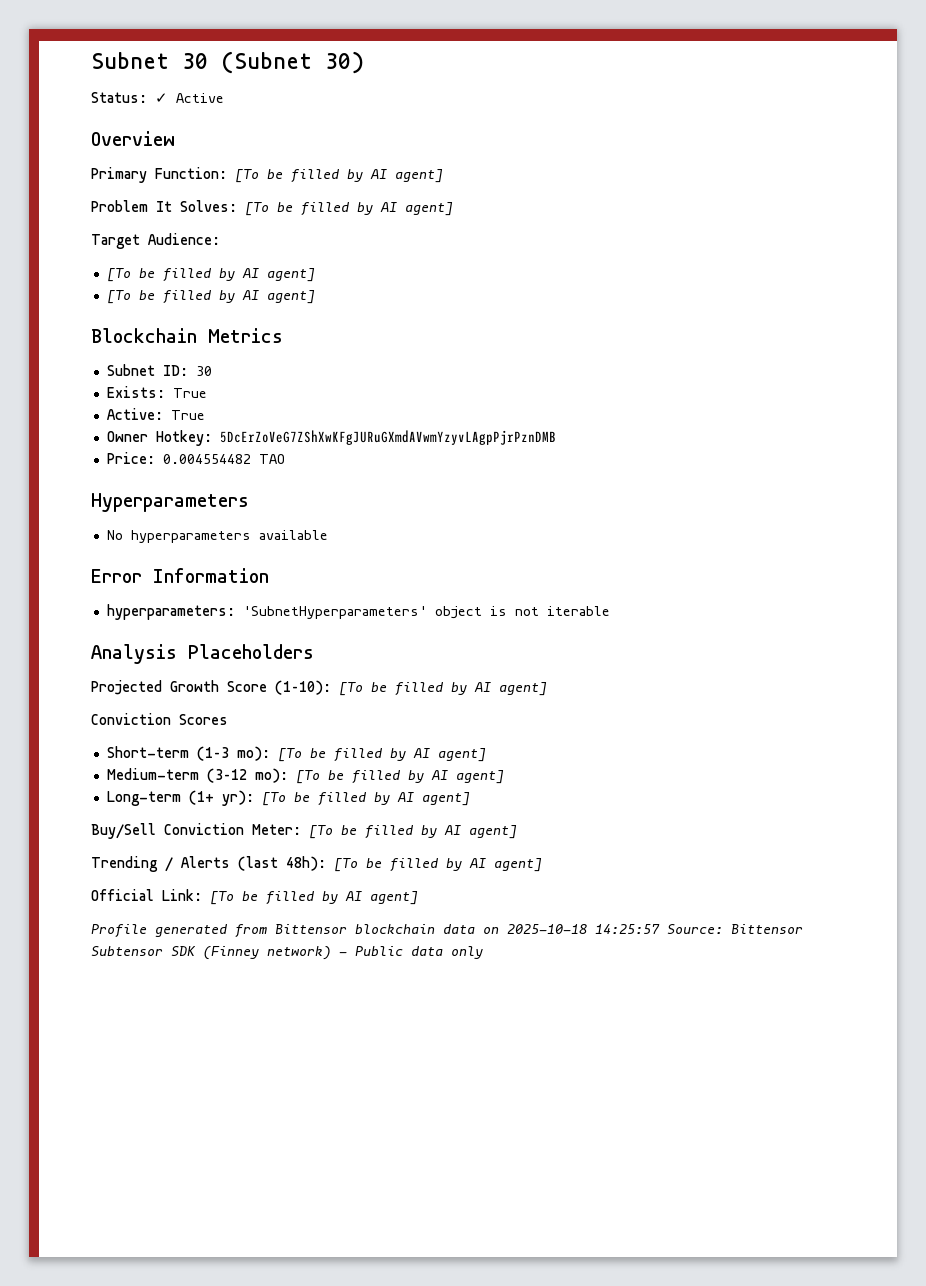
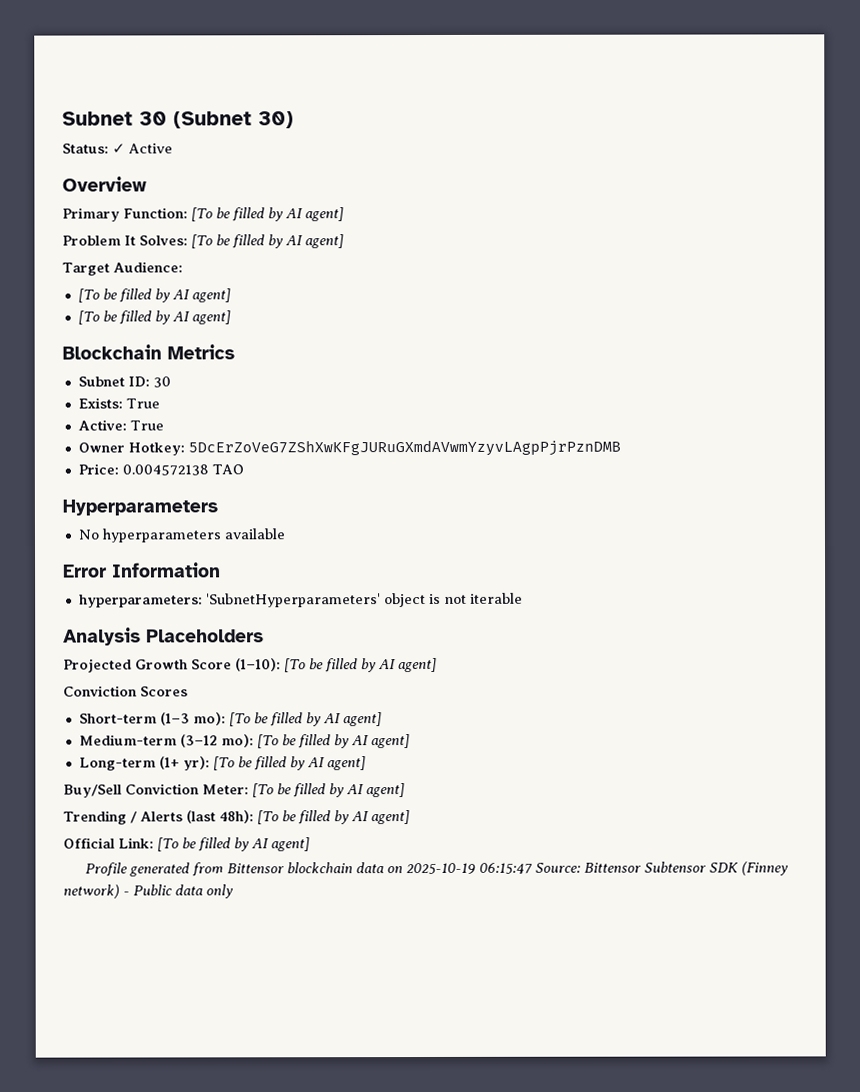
- Price: 0.004554482 TAO
+ Price: 0.004572138 TAO
- Profile generated from Bittensor blockchain data on 2025-10-18 14:25:57 Source: Bittensor Subtensor SDK (Finney network) - Public data only
+ Profile generated from Bittensor blockchain data on 2025-10-19 06:15:47 Source: Bittensor Subtensor SDK (Finney network) - Public data only

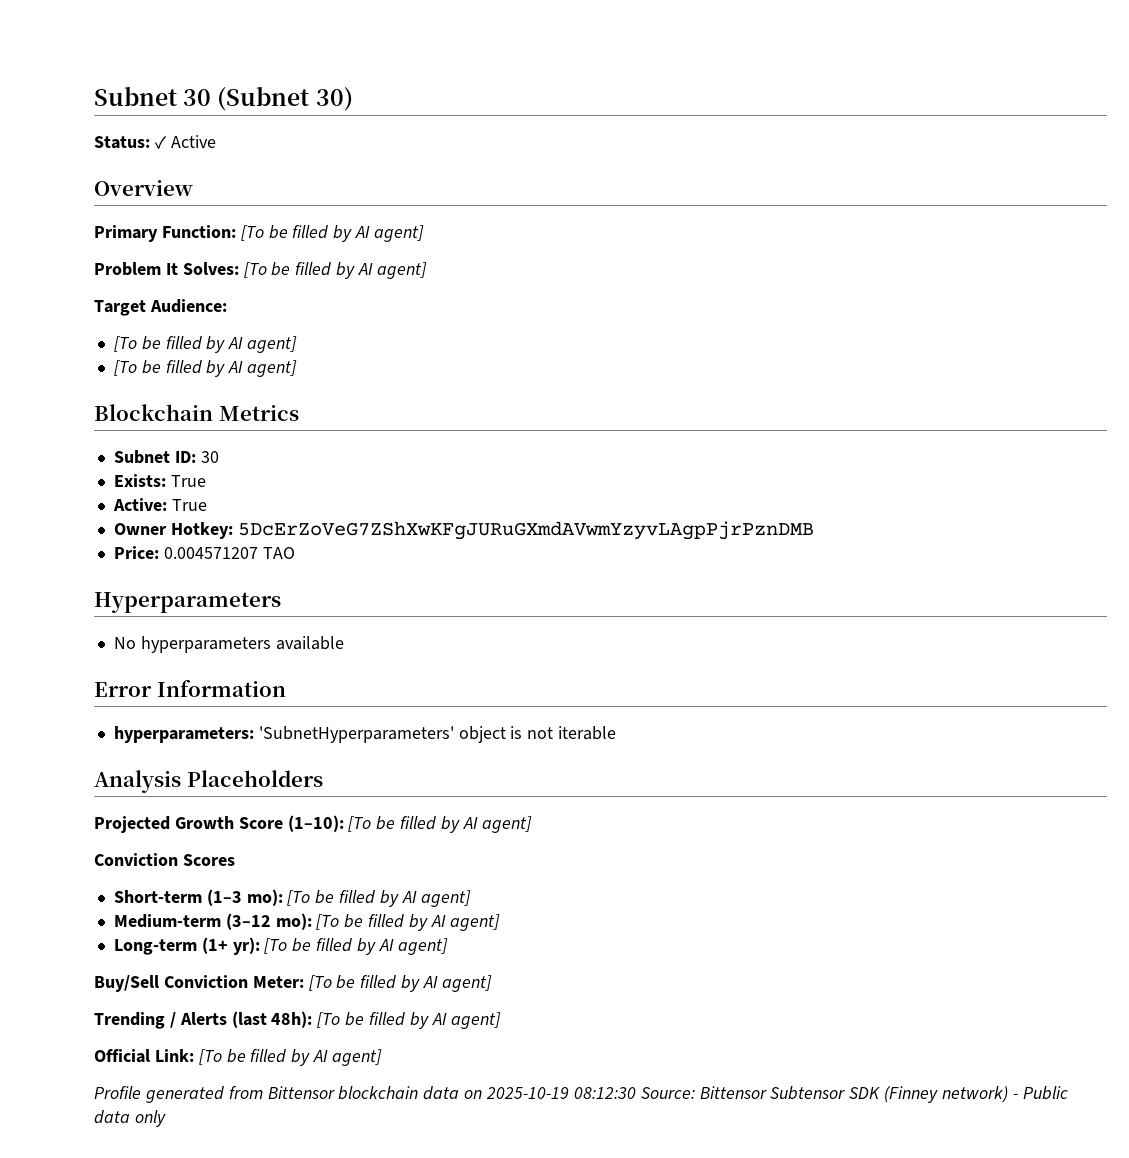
- Price: 0.004572138 TAO
+ Price: 0.004571207 TAO
- Profile generated from Bittensor blockchain data on 2025-10-19 06:15:47 Source: Bittensor Subtensor SDK (Finney network) - Public data only
+ Profile generated from Bittensor blockchain data on 2025-10-19 08:12:30 Source: Bittensor Subtensor SDK (Finney network) - Public data only

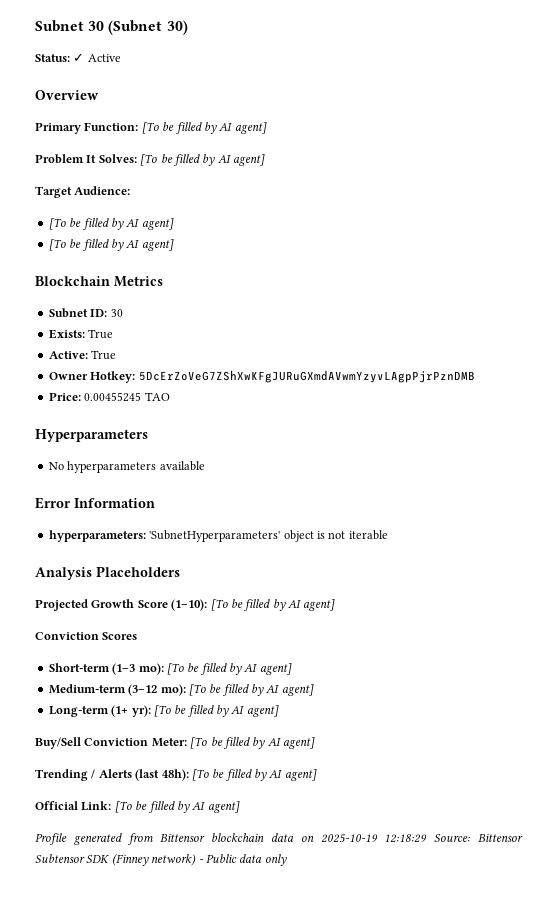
- Price: 0.004571207 TAO
+ Price: 0.00455245 TAO
- Profile generated from Bittensor blockchain data on 2025-10-19 08:12:30 Source: Bittensor Subtensor SDK (Finney network) - Public data only
+ Profile generated from Bittensor blockchain data on 2025-10-19 12:18:29 Source: Bittensor Subtensor SDK (Finney network) - Public data only

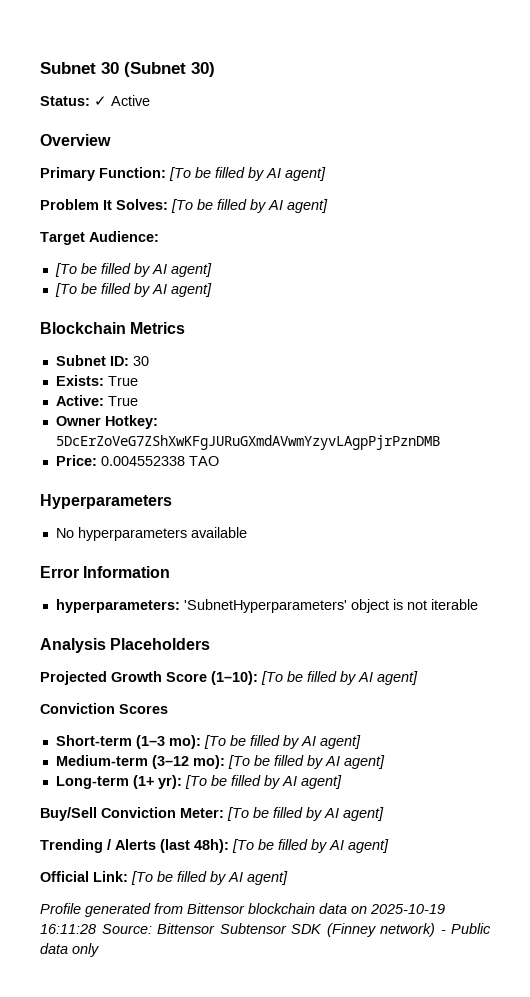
- Price: 0.00455245 TAO
+ Price: 0.004552338 TAO
- Profile generated from Bittensor blockchain data on 2025-10-19 12:18:29 Source: Bittensor Subtensor SDK (Finney network) - Public data only
+ Profile generated from Bittensor blockchain data on 2025-10-19 16:11:28 Source: Bittensor Subtensor SDK (Finney network) - Public data only

